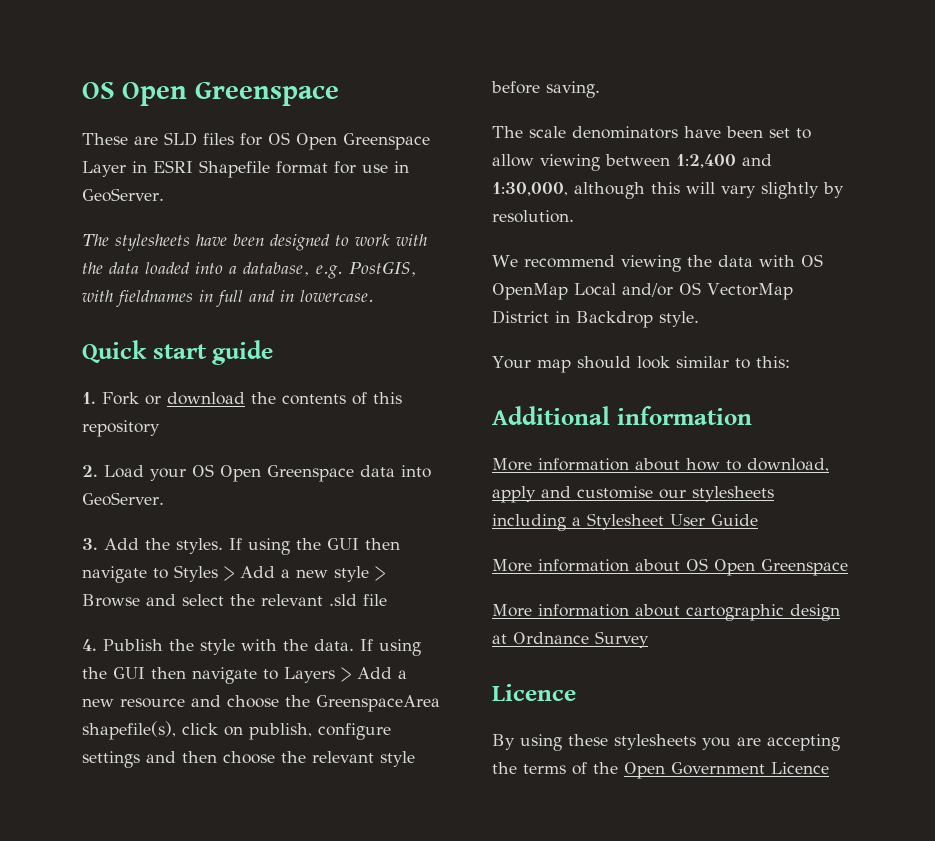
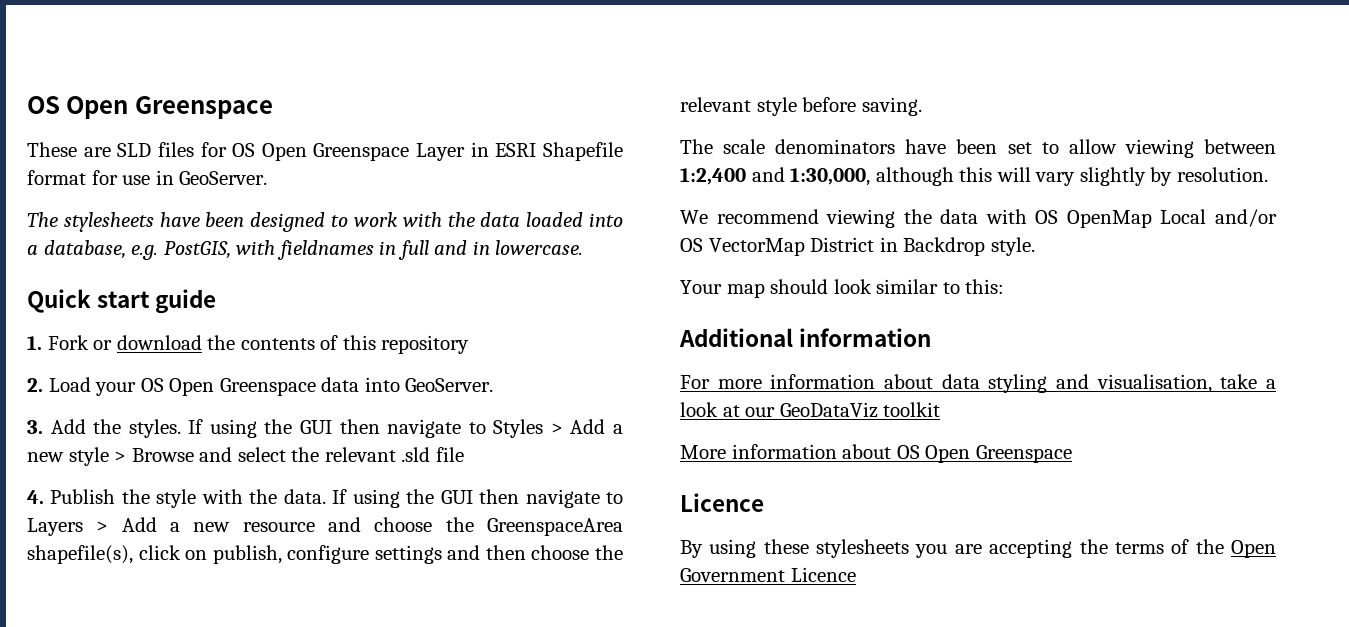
- More information about how to download, apply and customise our stylesheets including a Stylesheet User Guide
+ For more information about data styling and visualisation, take a look at our GeoDataViz toolkit
- More information about cartographic design at Ordnance Survey

